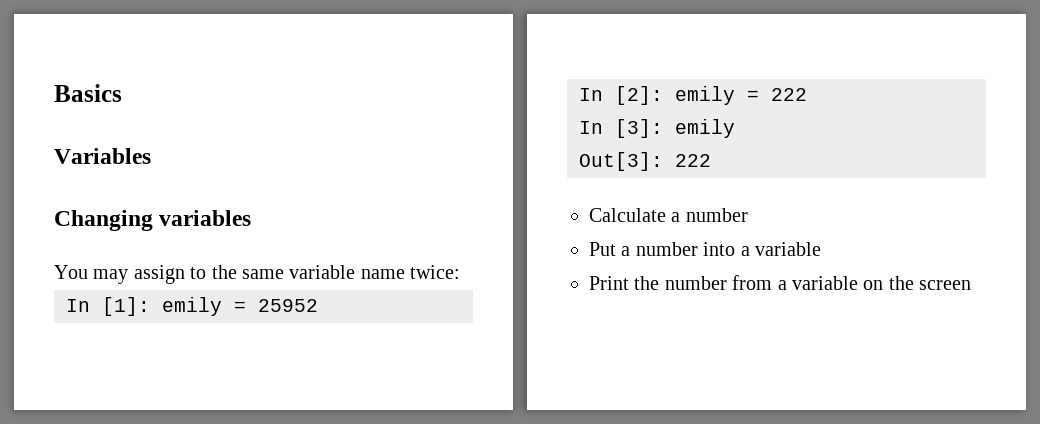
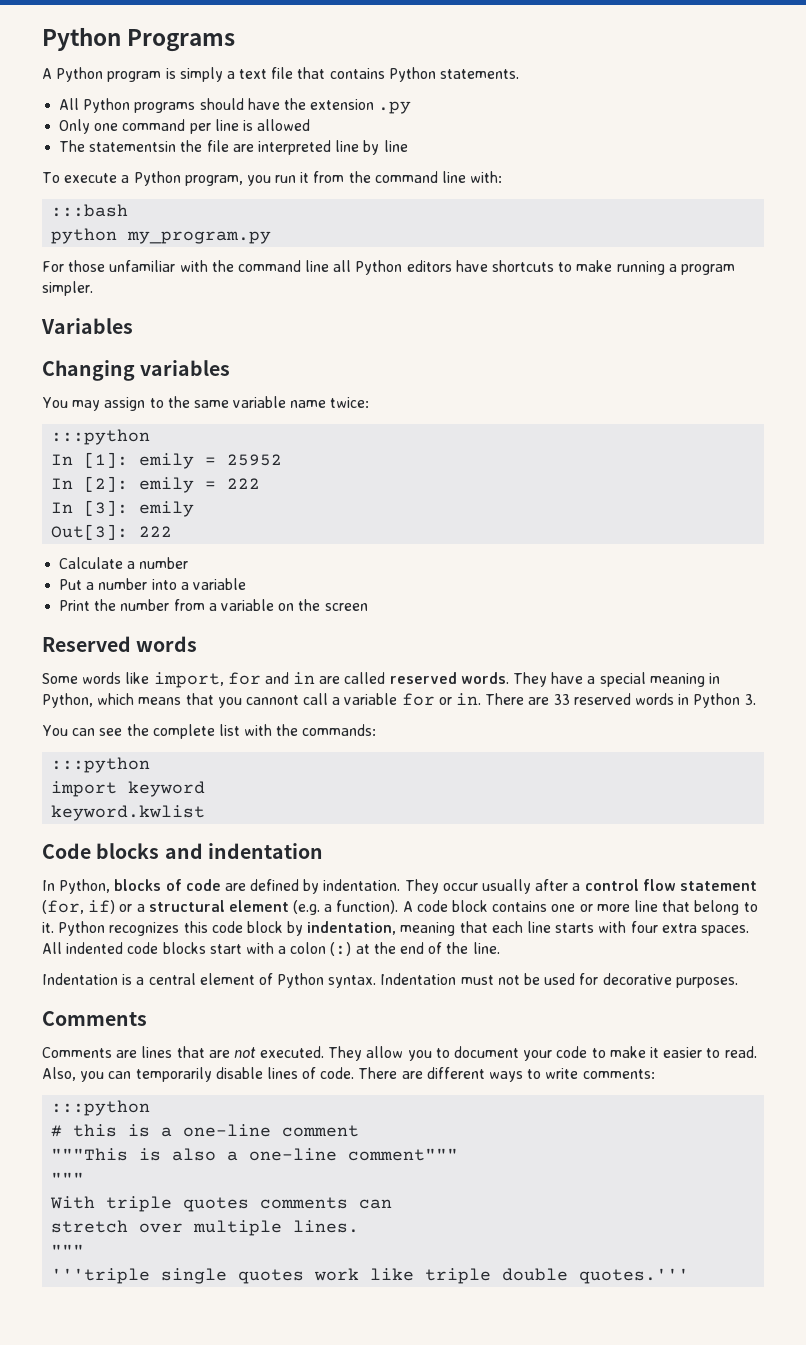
- Basics
+ Python Programs
+ A Python program is simply a text file that contains Python statements.
+ All Python programs should have the extension .py
+ Only one command per line is allowed
+ The statementsin the file are interpreted line by line
+ To execute a Python program, you run it from the command line with:
+ :::bash
+ python my_program.py
+ For those unfamiliar with the command line all Python editors have shortcuts to make running a program simpler.
  You may assign to the same variable name twice:
+ :::python
+ Reserved words
+ Some words like import, for and in are called reserved words. They have a special meaning in Python, which means that you cannont call a variable for or in. There are 33 reserved words in Python 3.
+ You can see the complete list with the commands:
+ :::python
+ import keyword
+ keyword.kwlist
+ Code blocks and indentation
+ In Python, blocks of code are defined by indentation. They occur usually after a control flow statement (for, if) or a structural element (e.g. a function). A code block contains one or more line that belong to it. Python recognizes this code block by indentation, meaning that each line starts with four extra spaces. All indented code blocks start with a colon (:) at the end of the line.
+ Indentation is a central element of Python syntax. Indentation must not be used for decorative purposes.
+ Comments
+ Comments are lines that are not executed. They allow you to document your code to make it easier to read. Also, you can temporarily disable lines of code. There are different ways to write comments:
+ :::python
+ # this is a one-line comment
+ """This is also a one-line comment"""
+ """
+ With triple quotes comments can
+ stretch over multiple lines.
+ """
+ '''triple single quotes work like triple double quotes.'''

